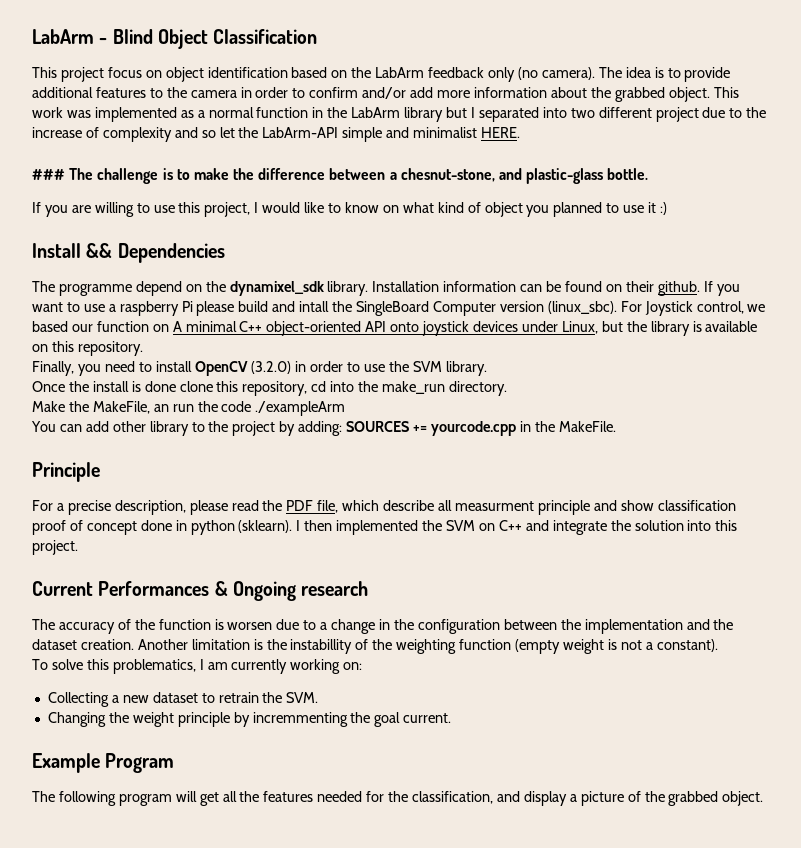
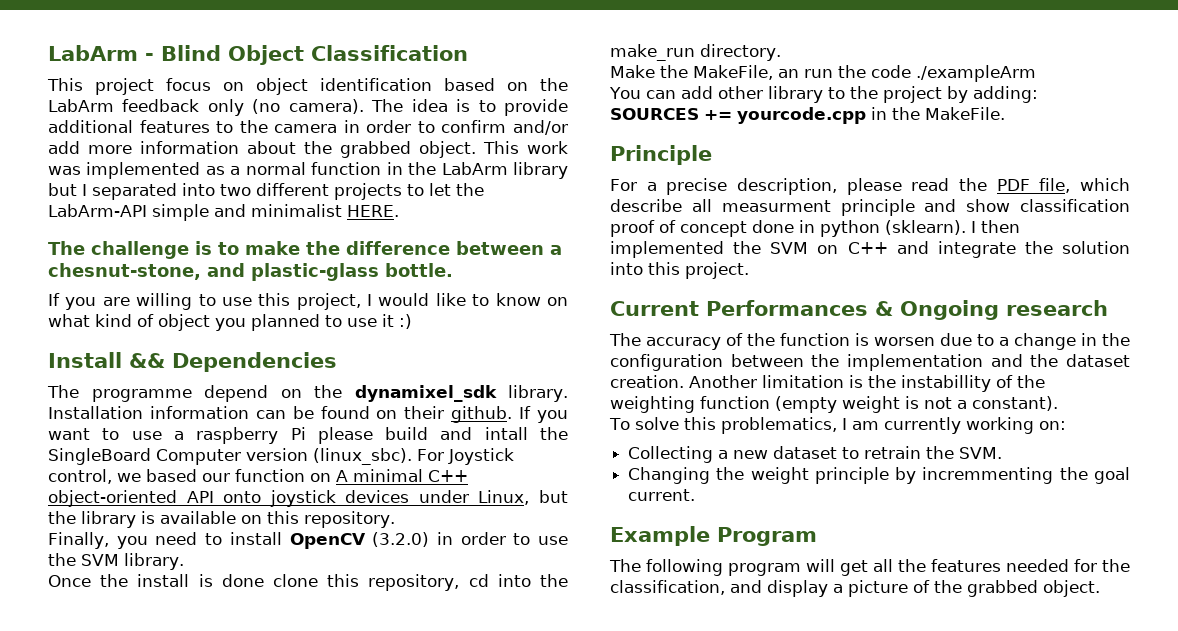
- This work was implemented as a normal function in the LabArm library but I separated into two different project due to the increase of complexity and so let the LabArm-API simple and minimalist HERE.
+ This work was implemented as a normal function in the LabArm library but I separated into two different projects to let the LabArm-API simple and minimalist HERE.
- ### The challenge is to make the difference between a chesnut-stone, and plastic-glass bottle.
+ The challenge is to make the difference between a chesnut-stone, and plastic-glass bottle.

